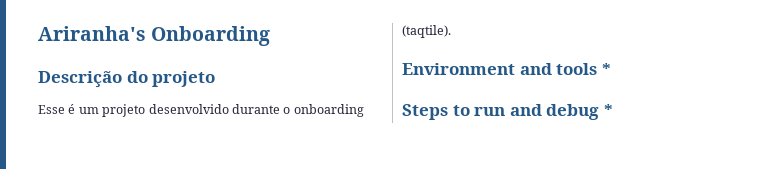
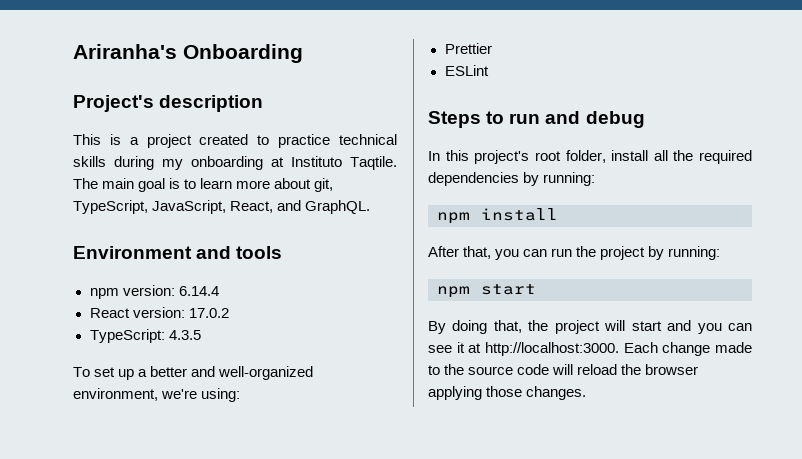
- Descrição do projeto
- Esse é um projeto desenvolvido durante o onboarding (taqtile).
- Environment and tools *
+ Project's description
+ This is a project created to practice technical skills during my onboarding at Instituto Taqtile. The main goal is to learn more about git, TypeScript, JavaScript, React, and GraphQL.
+ Environment and tools
+ npm version: 6.14.4
+ React version: 17.0.2
+ TypeScript: 4.3.5
+ To set up a better and well-organized environment, we're using:
+ Prettier
+ ESLint
- Steps to run and debug *
+ Steps to run and debug
+ In this project's root folder, install all the required dependencies by running:
+ npm install
+ After that, you can run the project by running:
+ npm start
+ By doing that, the project will start and you can see it at http://localhost:3000. Each change made to the source code will reload the browser applying those changes.

